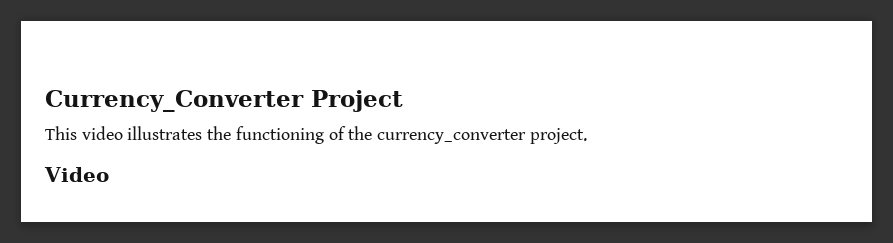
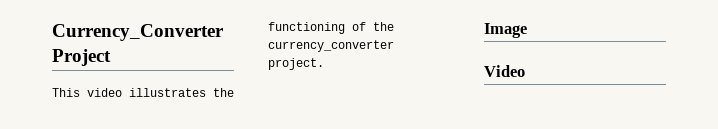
+ Image

